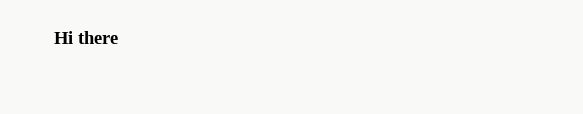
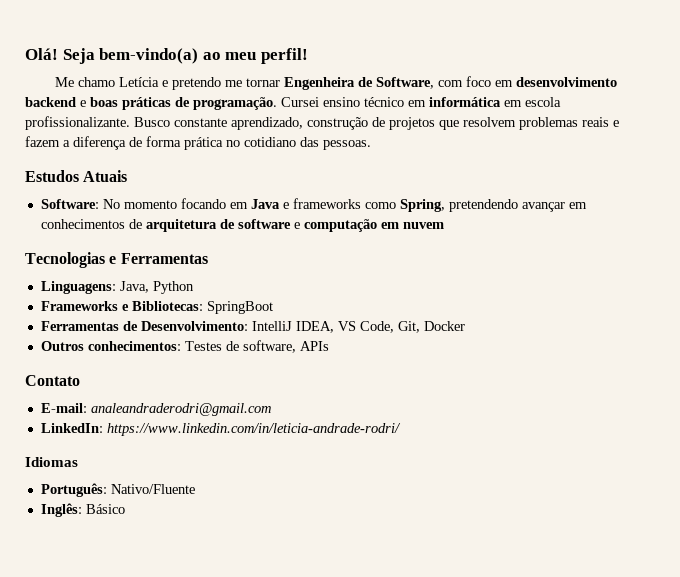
- Hi there
+ Olá! Seja bem-vindo(a) ao meu perfil!
+ Me chamo Letícia e pretendo me tornar Engenheira de Software, com foco em desenvolvimento backend e boas práticas de programação. Cursei ensino técnico em informática em escola profissionalizante. Busco constante aprendizado, construção de projetos que resolvem problemas reais e fazem a diferença de forma prática no cotidiano das pessoas.
+ Estudos Atuais
+ Software: No momento focando em Java e frameworks como Spring, pretendendo avançar em conhecimentos de arquitetura de software e computação em nuvem
+ Tecnologias e Ferramentas
+ Linguagens: Java, Python
+ Frameworks e Bibliotecas: SpringBoot
+ Ferramentas de Desenvolvimento: IntelliJ IDEA, VS Code, Git, Docker
+ Outros conhecimentos: Testes de software, APIs
+ Contato
+ E-mail: analeandraderodri@gmail.com
+ LinkedIn: https://www.linkedin.com/in/leticia-andrade-rodri/
+ Idiomas
+ Português: Nativo/Fluente
+ Inglês: Básico

